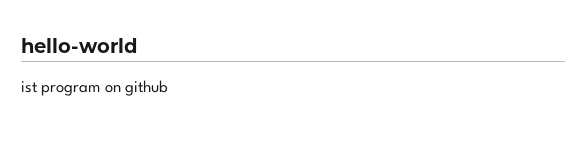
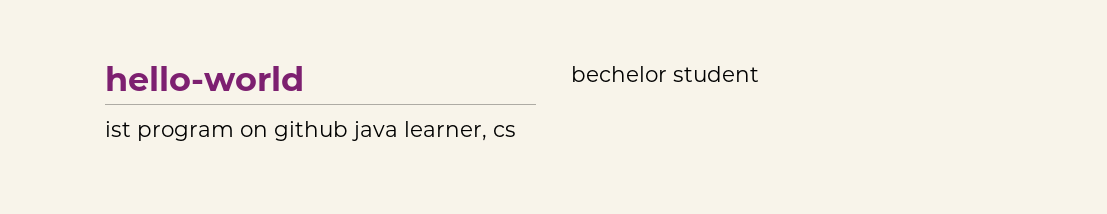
- ist program on github
+ ist program on github java learner, cs bechelor student

